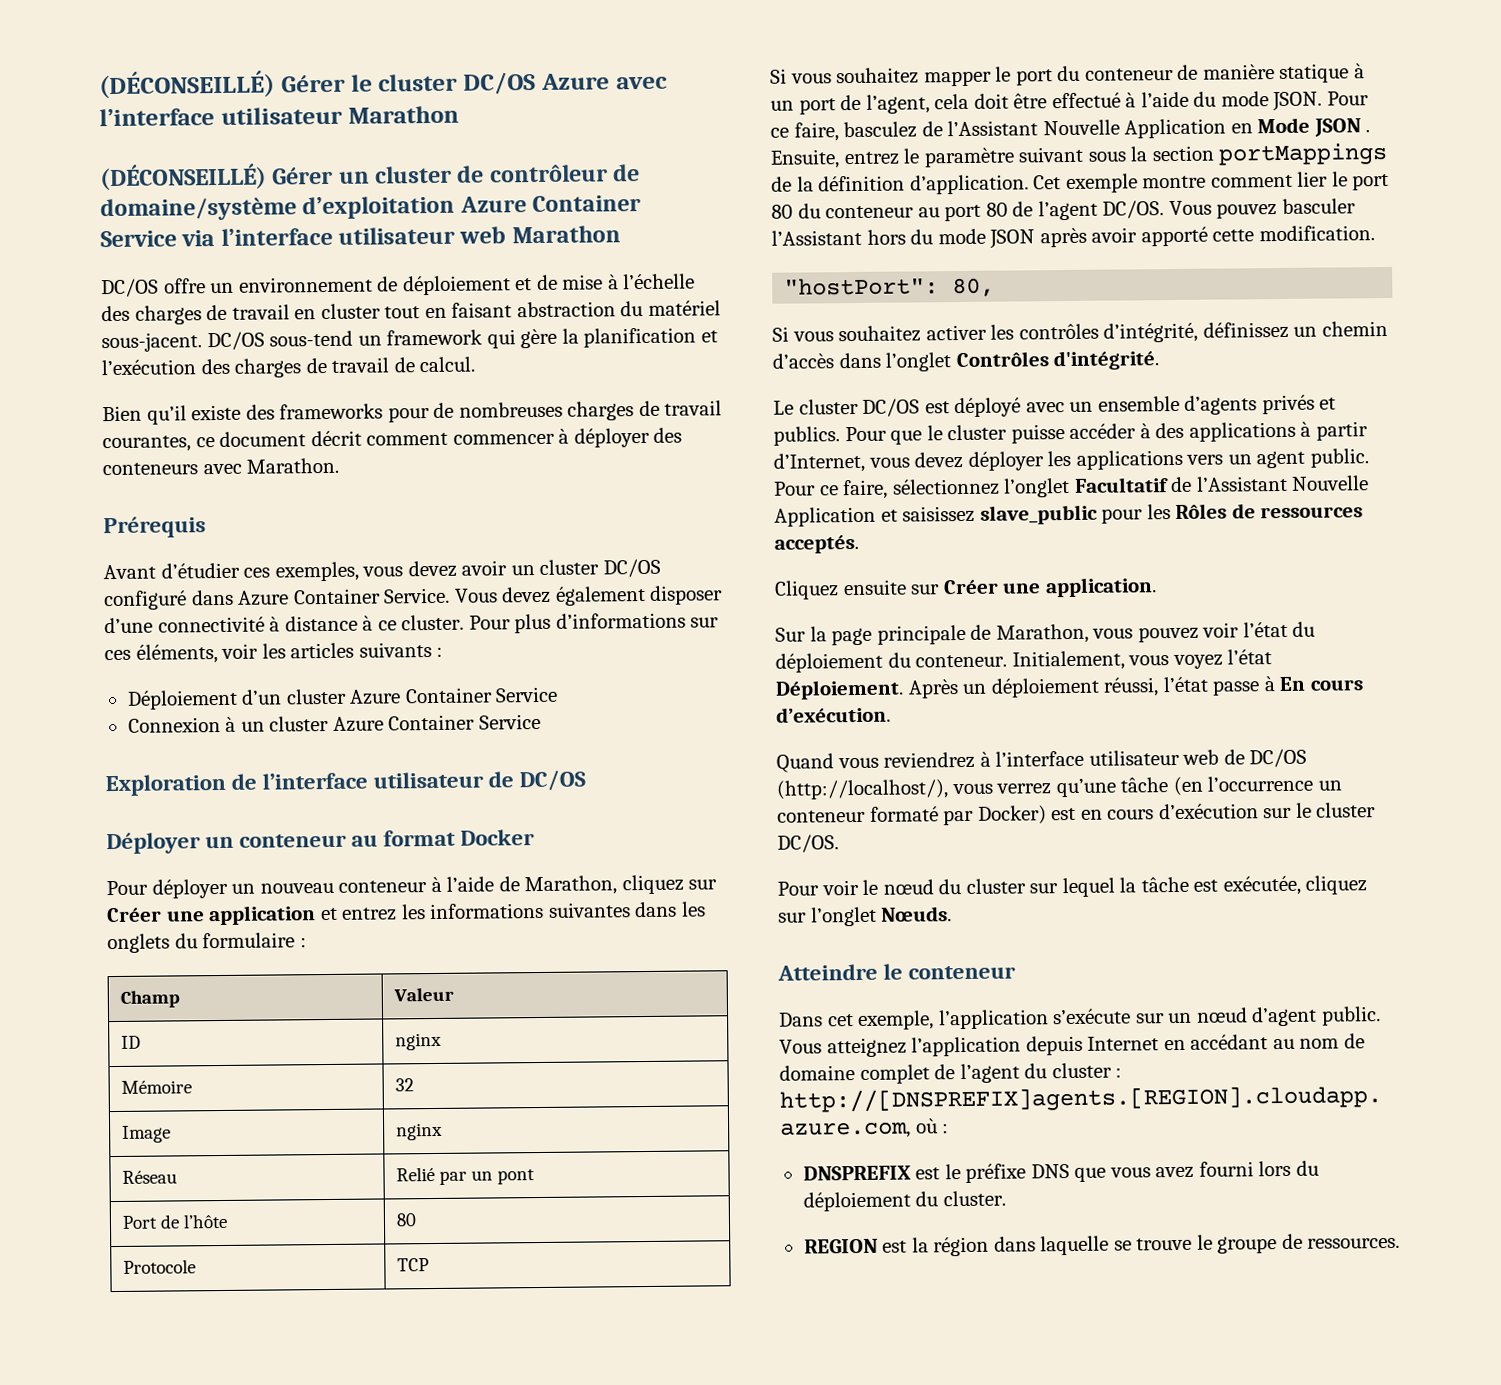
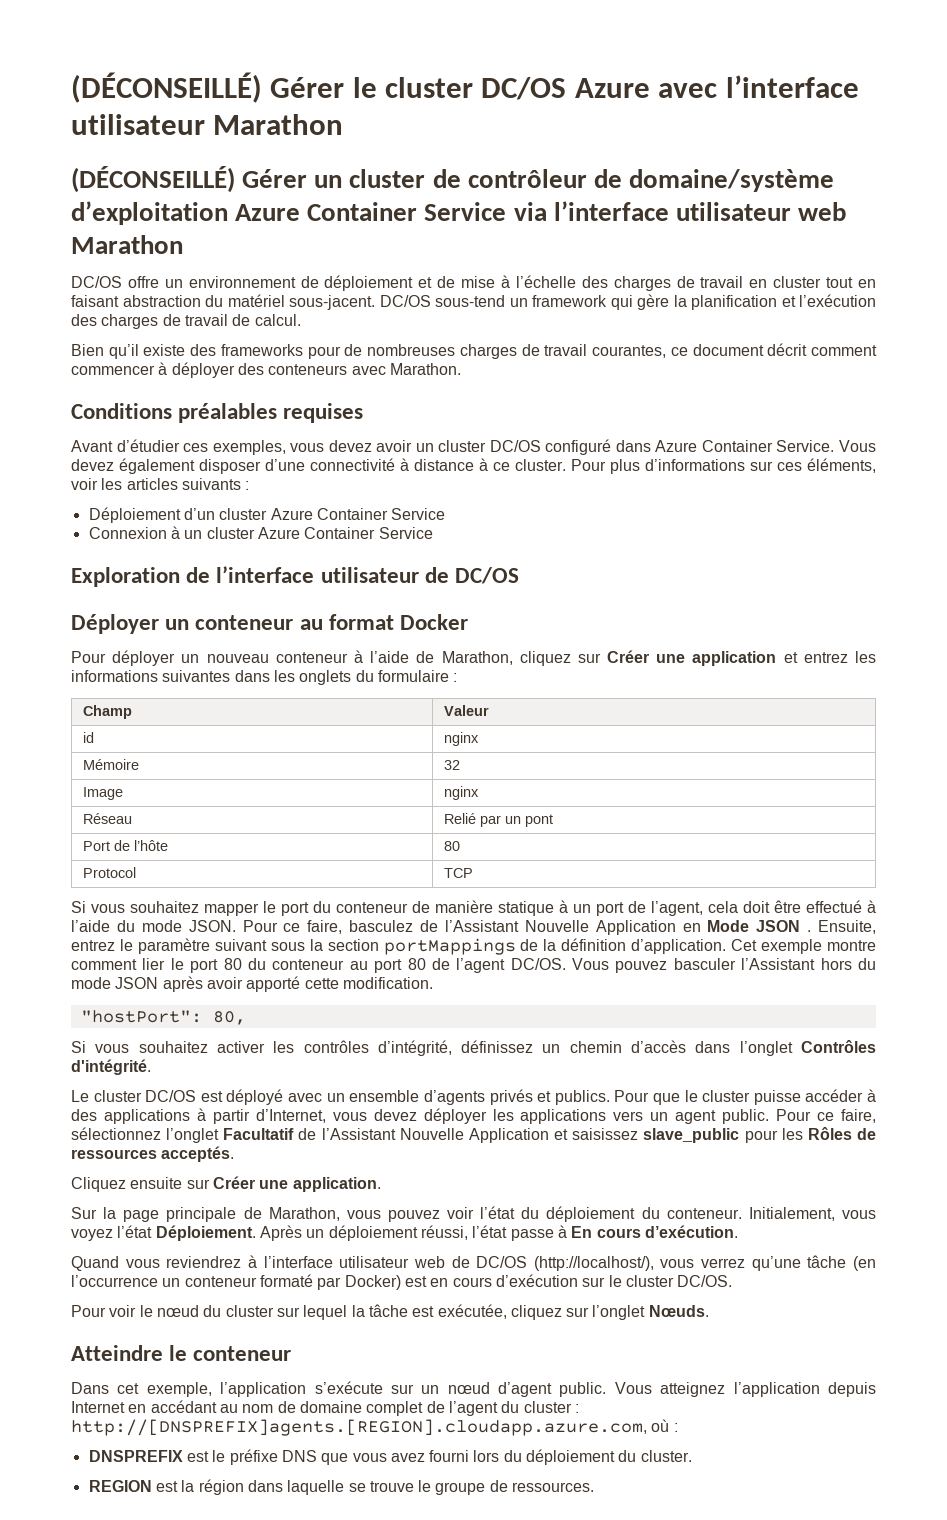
- Prérequis
+ Conditions préalables requises
- ID | nginx
+ id | nginx
- Protocole | TCP
+ Protocol | TCP

